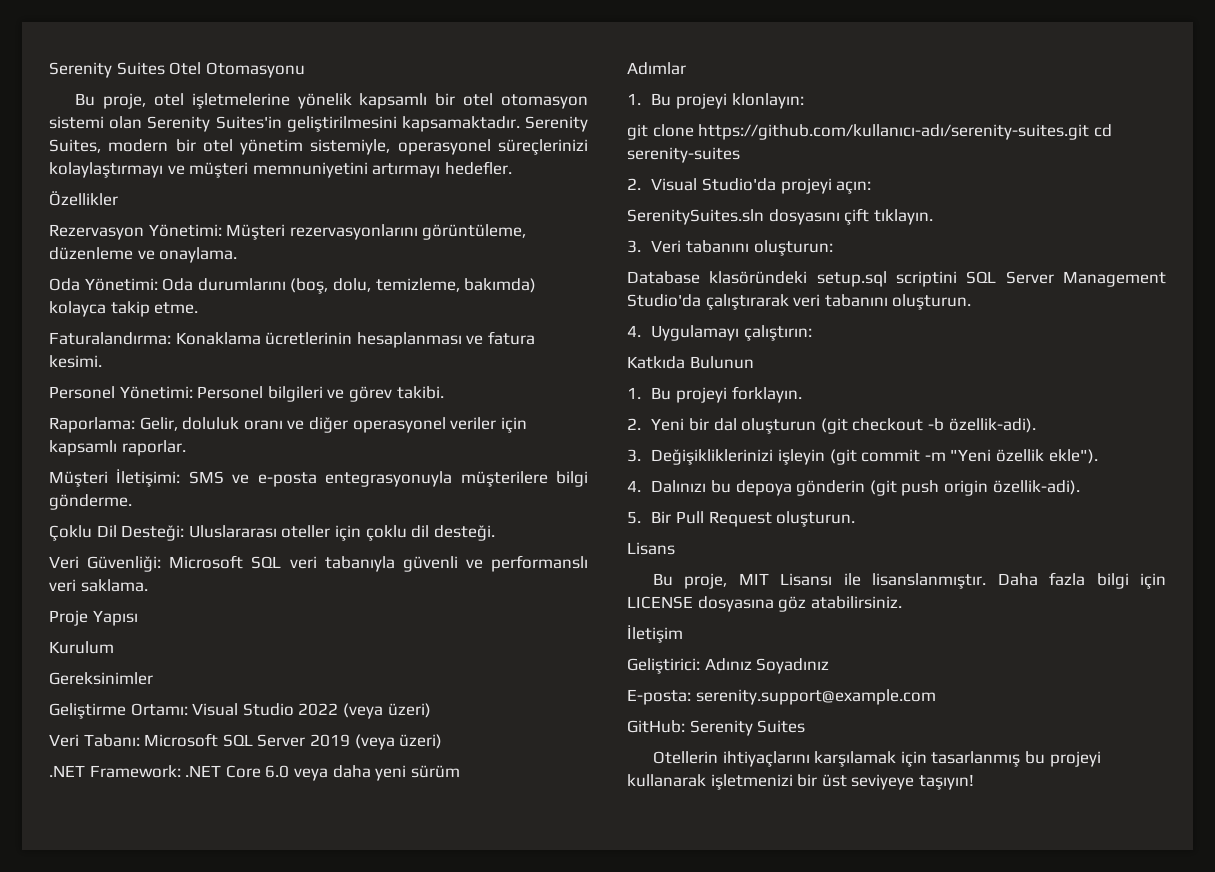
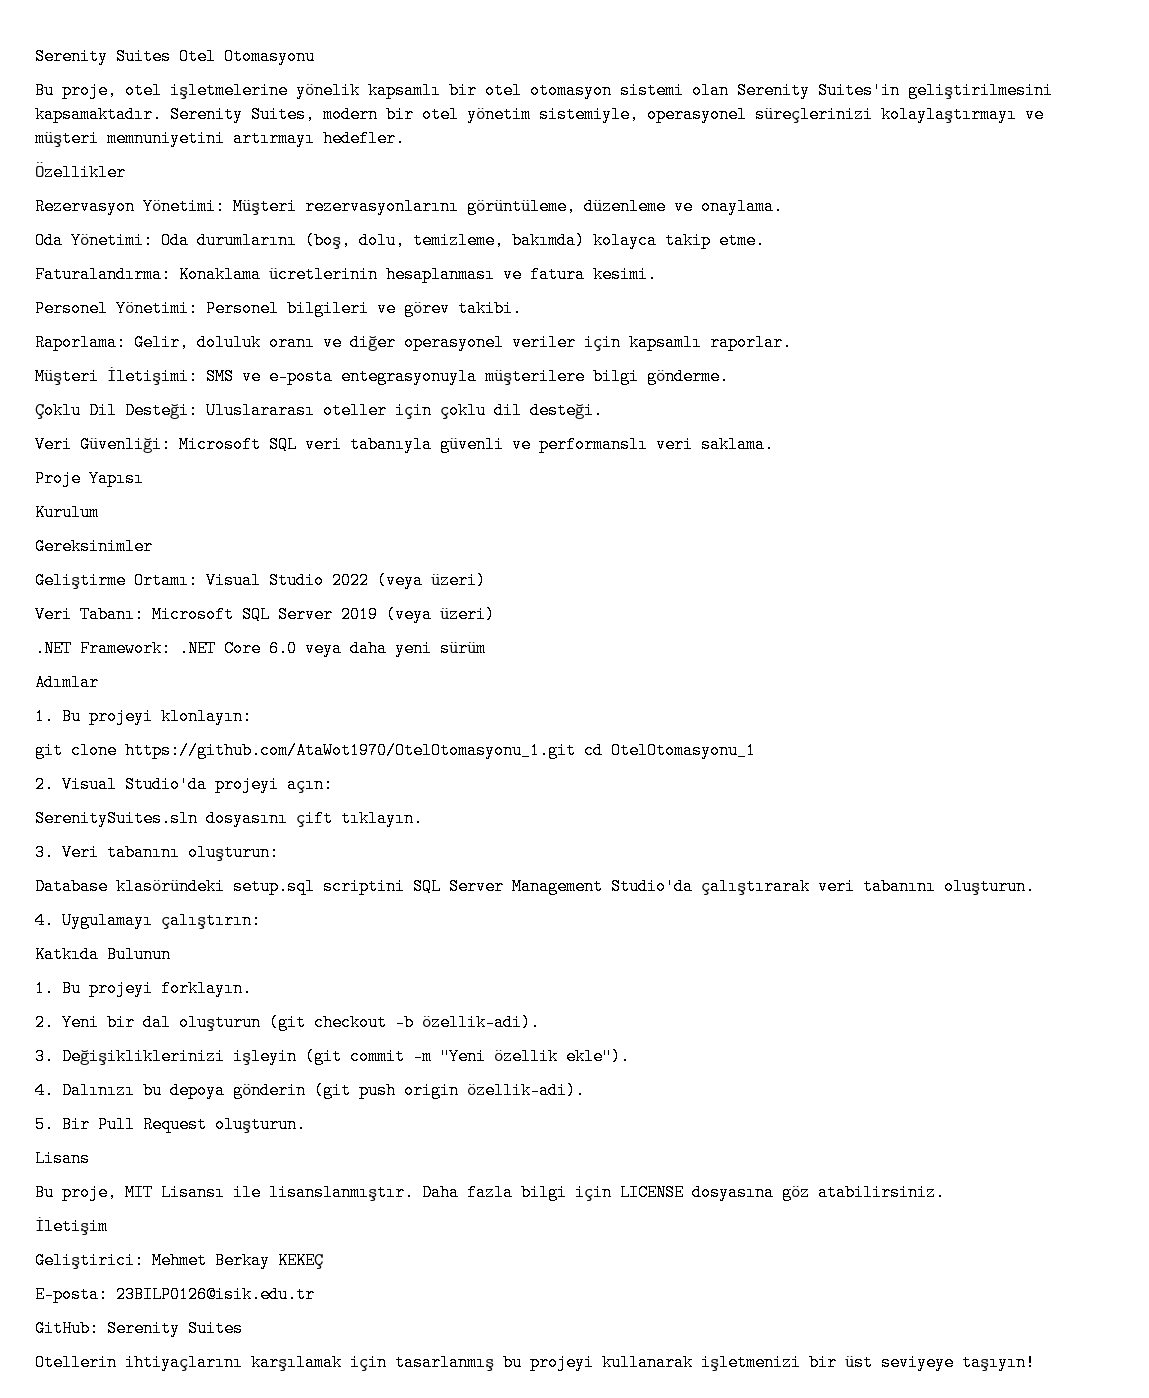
- git clone https://github.com/kullanıcı-adı/serenity-suites.git cd serenity-suites
+ git clone https://github.com/AtaWot1970/OtelOtomasyonu_1.git cd OtelOtomasyonu_1
- Geliştirici: Adınız Soyadınız
+ Geliştirici: Mehmet Berkay KEKEÇ
- E-posta: serenity.support@example.com
+ E-posta: 23BILP0126@isik.edu.tr

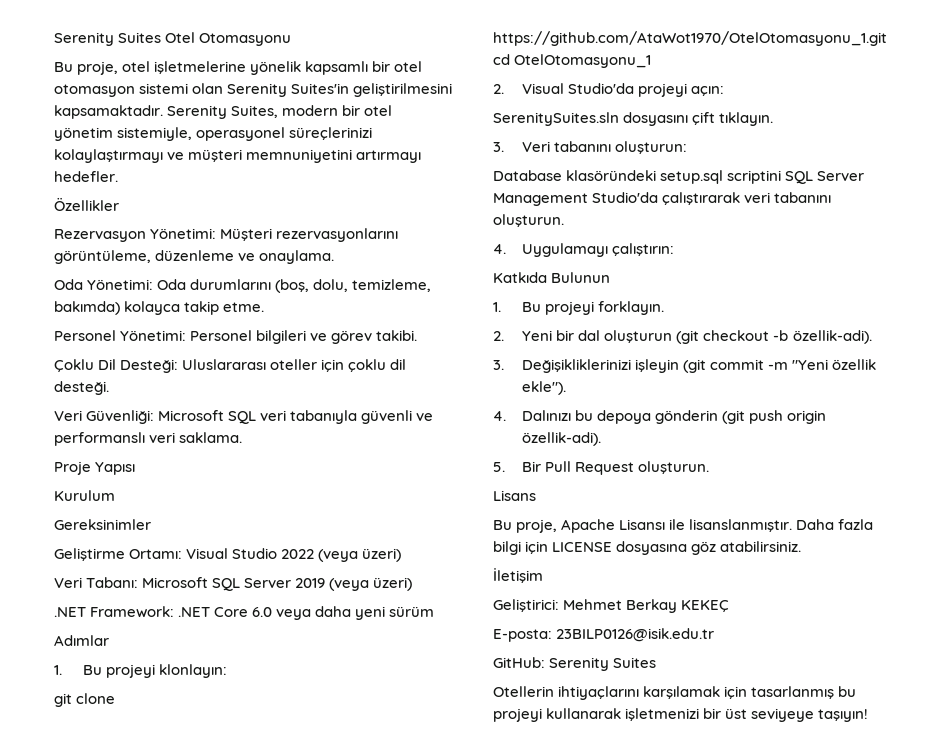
- Faturalandırma: Konaklama ücretlerinin hesaplanması ve fatura kesimi.
- Raporlama: Gelir, doluluk oranı ve diğer operasyonel veriler için kapsamlı raporlar.
- Müşteri İletişimi: SMS ve e-posta entegrasyonuyla müşterilere bilgi gönderme.
- Bu proje, MIT Lisansı ile lisanslanmıştır.
+ Bu proje, Apache Lisansı ile lisanslanmıştır.

